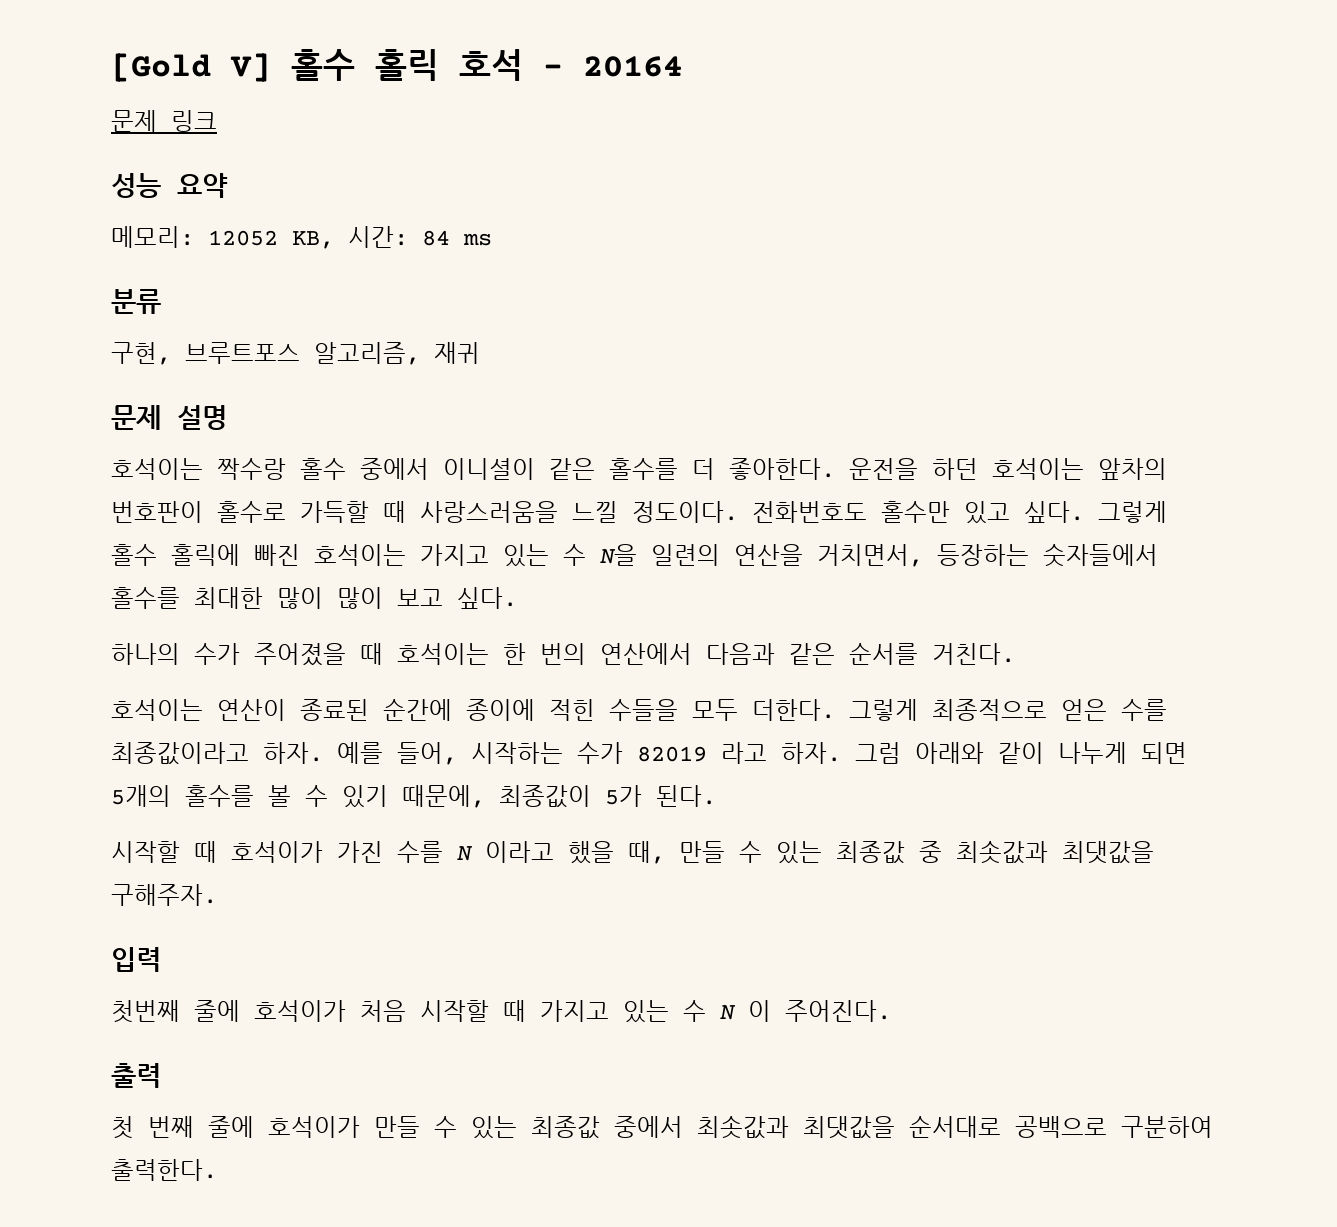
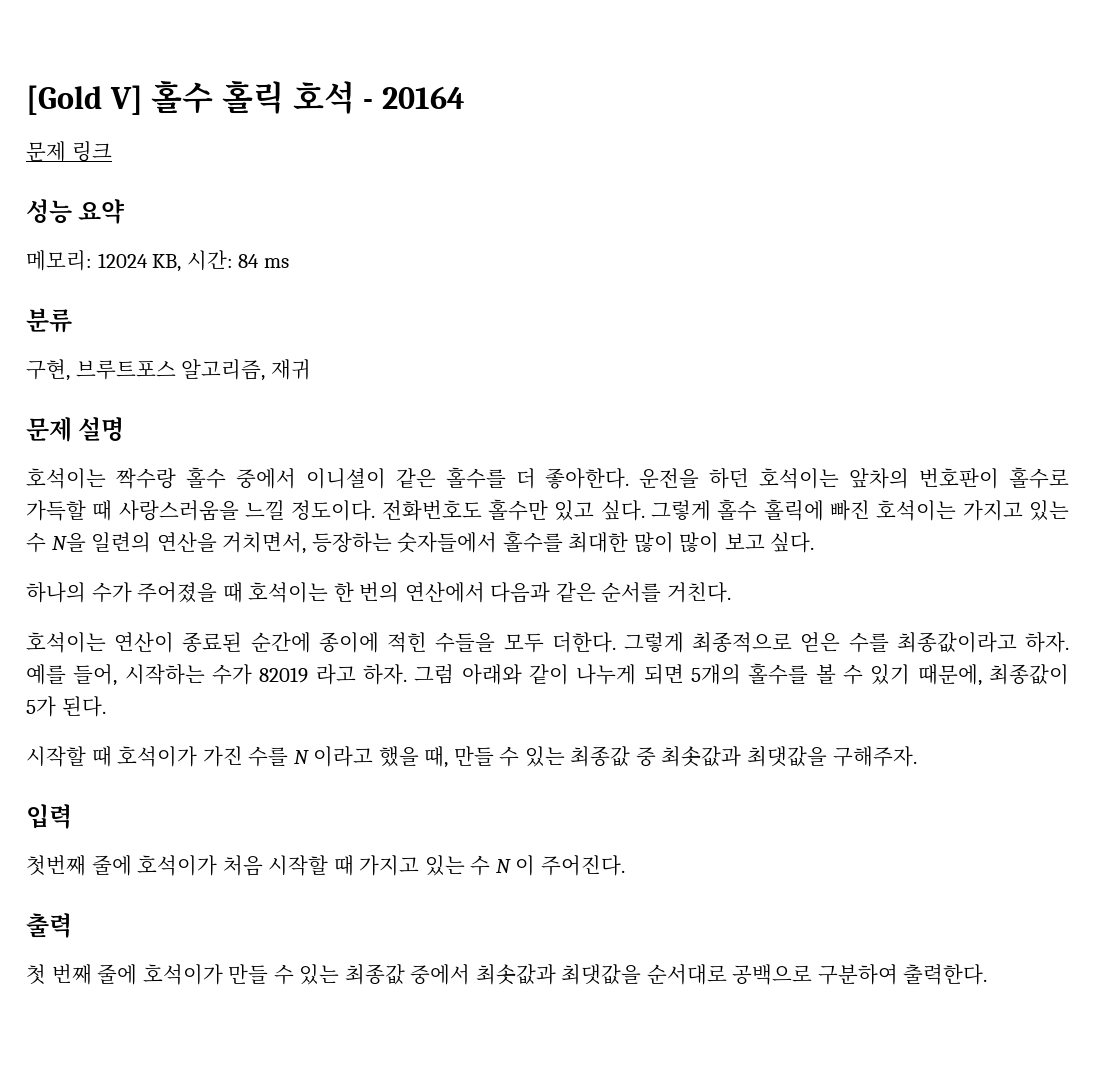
- 메모리: 12052 KB, 시간: 84 ms
+ 메모리: 12024 KB, 시간: 84 ms

